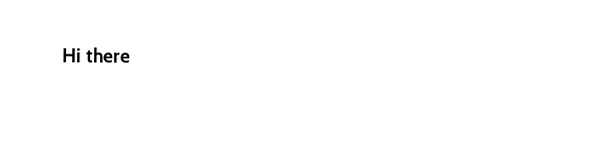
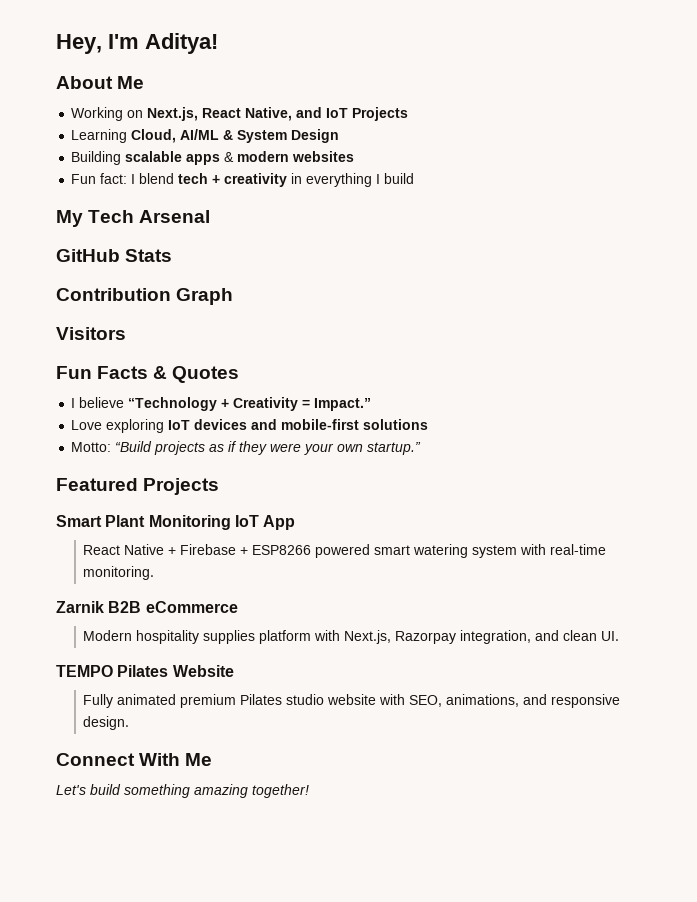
- Hi there
+ Hey, I'm Aditya!
+ About Me
+ Working on Next.js, React Native, and IoT Projects
+ Learning Cloud, AI/ML & System Design
+ Building scalable apps & modern websites
+ Fun fact: I blend tech + creativity in everything I build
+ My Tech Arsenal
+ GitHub Stats
+ Contribution Graph
+ Visitors
+ Fun Facts & Quotes
+ I believe “Technology + Creativity = Impact.”
+ Love exploring IoT devices and mobile-first solutions
+ Motto: “Build projects as if they were your own startup.”
+ Featured Projects
+ Smart Plant Monitoring IoT App
+ React Native + Firebase + ESP8266 powered smart watering system with real-time monitoring.
+ Zarnik B2B eCommerce
+ Modern hospitality supplies platform with Next.js, Razorpay integration, and clean UI.
+ TEMPO Pilates Website
+ Fully animated premium Pilates studio website with SEO, animations, and responsive design.
+ Connect With Me
+ Let's build something amazing together!

